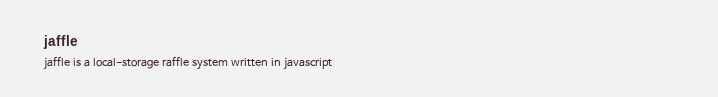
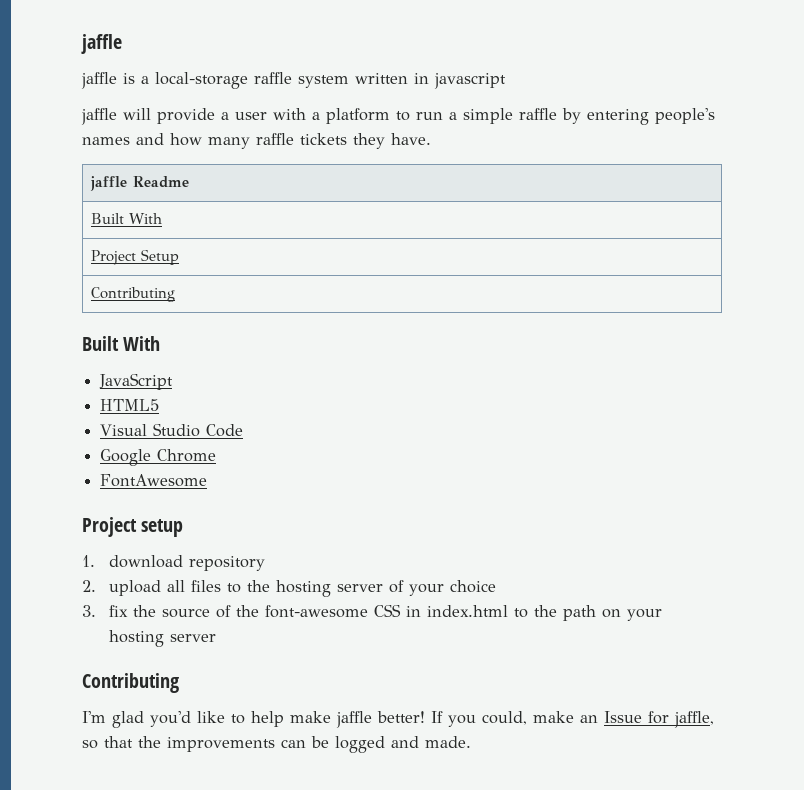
+ jaffle will provide a user with a platform to run a simple raffle by entering people's names and how many raffle tickets they have.
+ jaffle Readme
+ Built With
+ Project Setup
+ Contributing
+ Built With
+ JavaScript
+ HTML5
+ Visual Studio Code
+ Google Chrome
+ FontAwesome
+ Project setup
+ 1. download repository
+ 2. upload all files to the hosting server of your choice
+ 3. fix the source of the font-awesome CSS in index.html to the path on your hosting server
+ Contributing
+ I'm glad you'd like to help make jaffle better! If you could, make an Issue for jaffle, so that the improvements can be logged and made.

